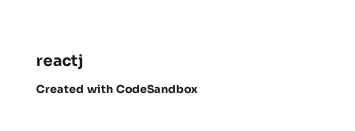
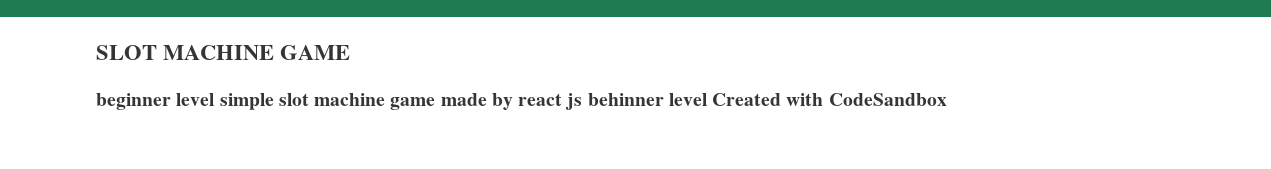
- reactj
- Created with CodeSandbox
+ SLOT MACHINE GAME
+ beginner level simple slot machine game made by react js behinner level Created with CodeSandbox

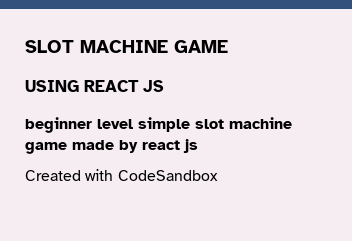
+ USING REACT JS
- beginner level simple slot machine game made by react js behinner level Created with CodeSandbox
+ beginner level simple slot machine game made by react js
+ Created with CodeSandbox

